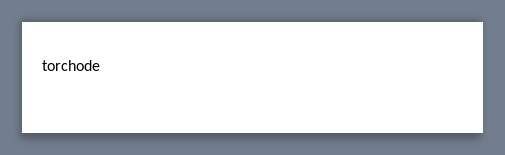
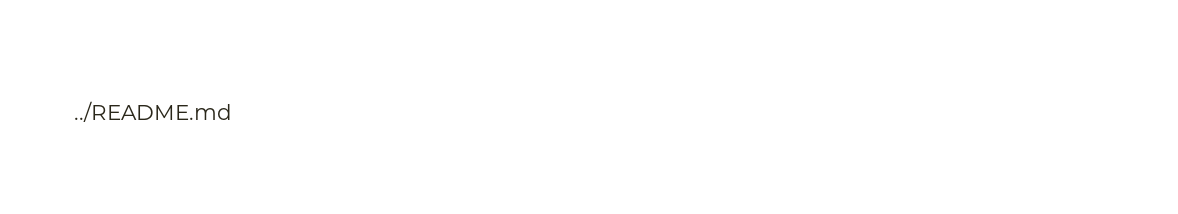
- torchode
+ ../README.md

